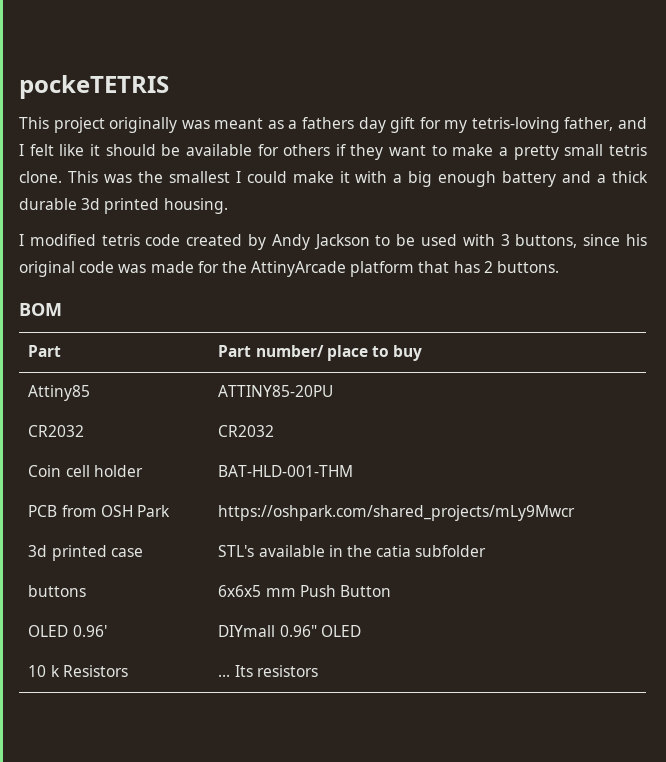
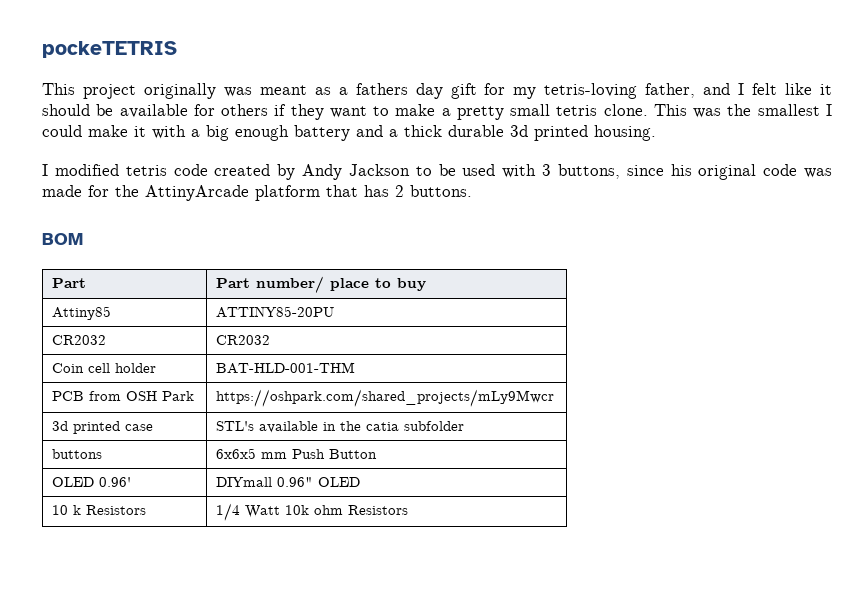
- 10 k Resistors | ... Its resistors
+ 10 k Resistors | 1/4 Watt 10k ohm Resistors

